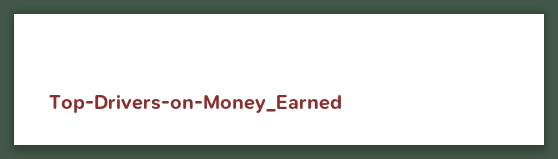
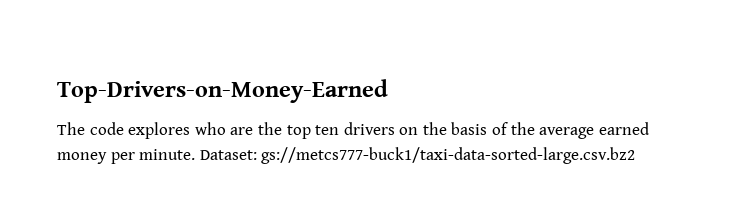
- Top-Drivers-on-Money_Earned
+ Top-Drivers-on-Money-Earned
+ The code explores who are the top ten drivers on the basis of the average earned money per minute. Dataset: gs://metcs777-buck1/taxi-data-sorted-large.csv.bz2

